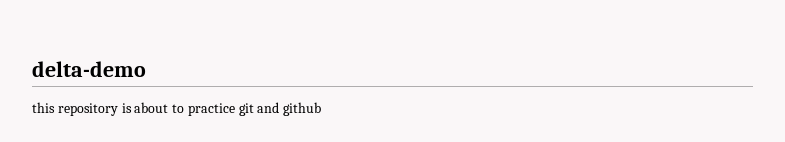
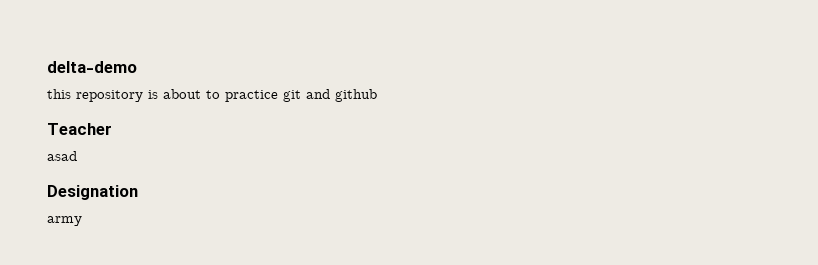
+ Teacher
+ asad
+ Designation
+ army

